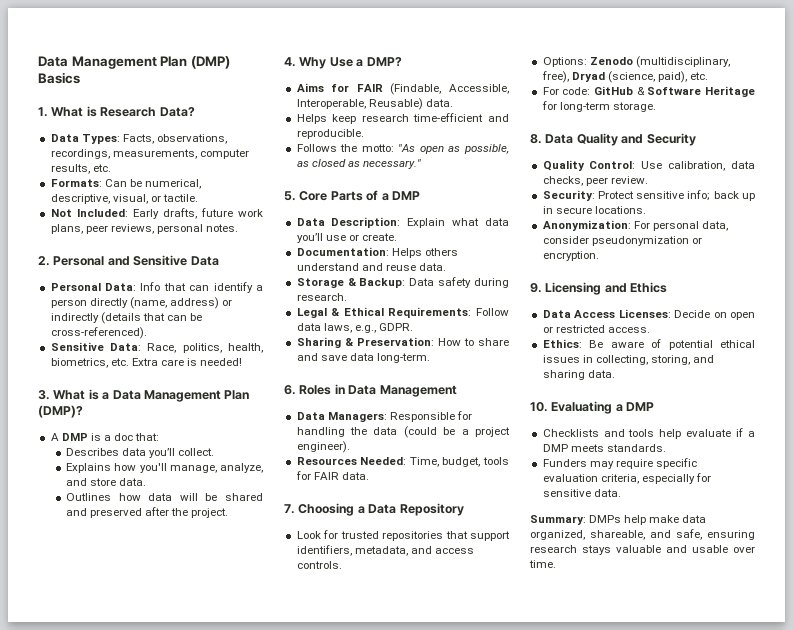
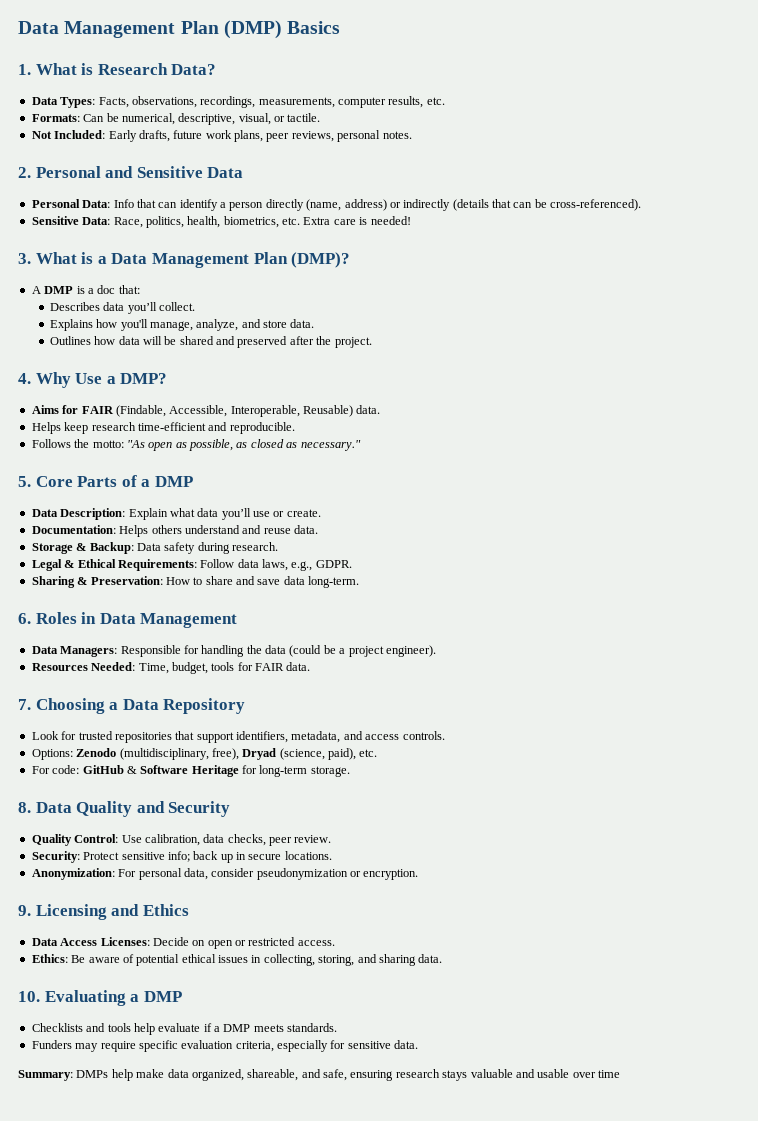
- Summary: DMPs help make data organized, shareable, and safe, ensuring research stays valuable and usable over time.
+ Summary: DMPs help make data organized, shareable, and safe, ensuring research stays valuable and usable over time

